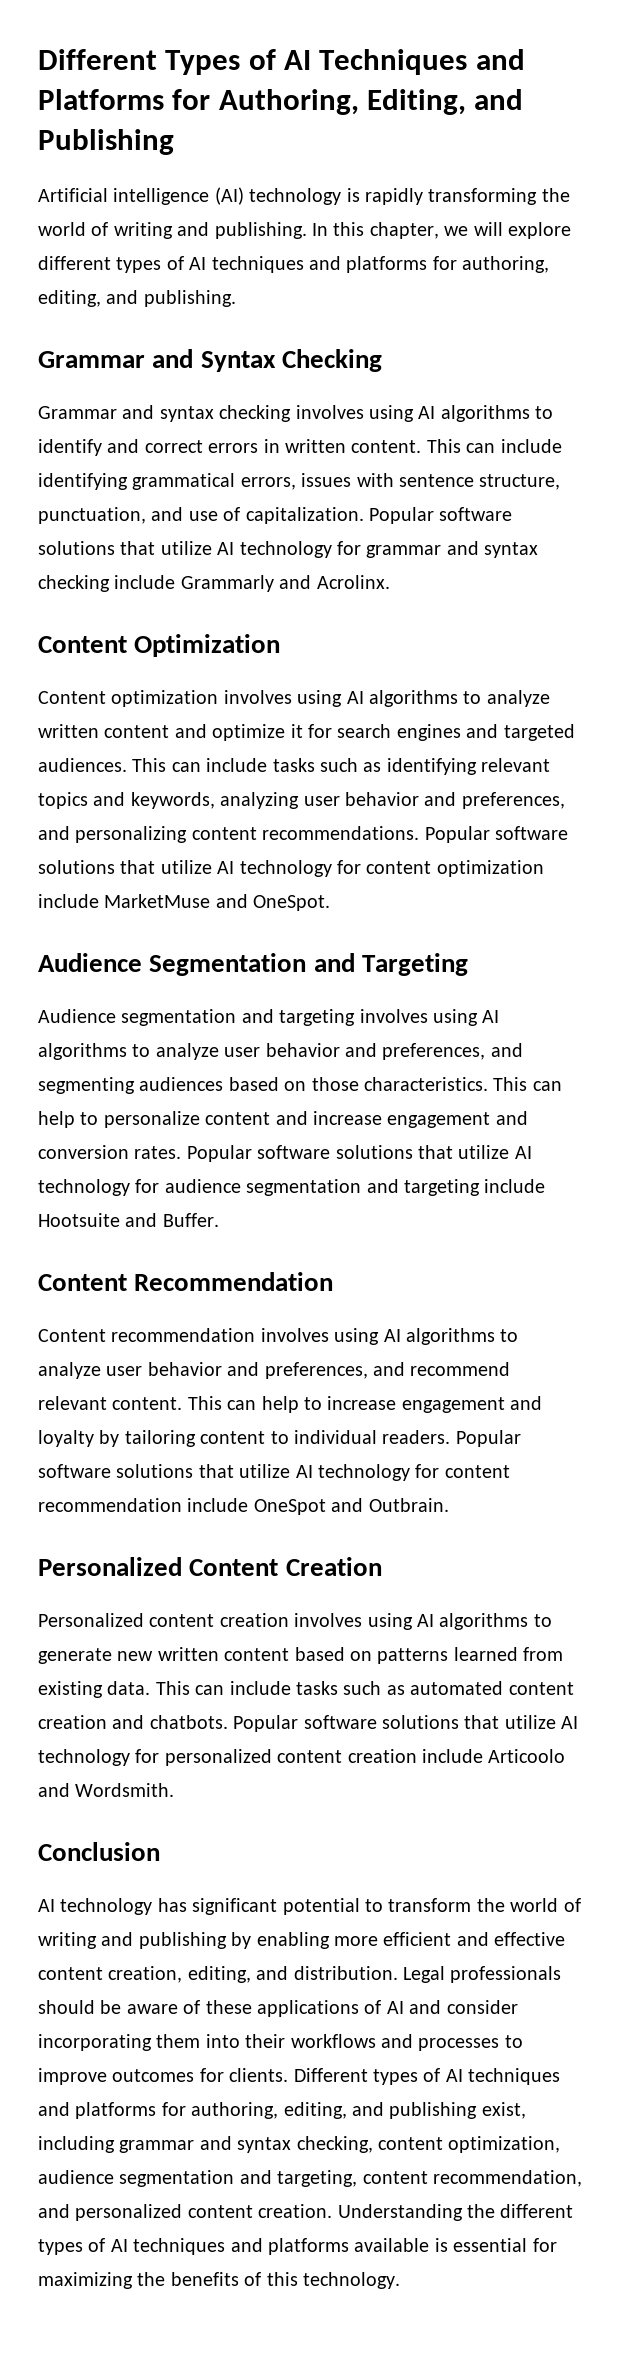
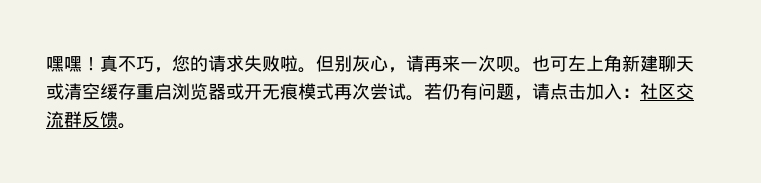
- Different Types of AI Techniques and Platforms for Authoring, Editing, and Publishing
- Artificial intelligence (AI) technology is rapidly transforming the world of writing and publishing. In this chapter, we will explore different types of AI techniques and platforms for authoring, editing, and publishing.
- Grammar and Syntax Checking
- Grammar and syntax checking involves using AI algorithms to identify and correct errors in written content. This can include identifying grammatical errors, issues with sentence structure, punctuation, and use of capitalization. Popular software solutions that utilize AI technology for grammar and syntax checking include Grammarly and Acrolinx.
- Content Optimization
- Content optimization involves using AI algorithms to analyze written content and optimize it for search engines and targeted audiences. This can include tasks such as identifying relevant topics and keywords, analyzing user behavior and preferences, and personalizing content recommendations. Popular software solutions that utilize AI technology for content optimization include MarketMuse and OneSpot.
- Audience Segmentation and Targeting
- Audience segmentation and targeting involves using AI algorithms to analyze user behavior and preferences, and segmenting audiences based on those characteristics. This can help to personalize content and increase engagement and conversion rates. Popular software solutions that utilize AI technology for audience segmentation and targeting include Hootsuite and Buffer.
- Content Recommendation
- Content recommendation involves using AI algorithms to analyze user behavior and preferences, and recommend relevant content. This can help to increase engagement and loyalty by tailoring content to individual readers. Popular software solutions that utilize AI technology for content recommendation include OneSpot and Outbrain.
- Personalized Content Creation
- Personalized content creation involves using AI algorithms to generate new written content based on patterns learned from existing data. This can include tasks such as automated content creation and chatbots. Popular software solutions that utilize AI technology for personalized content creation include Articoolo and Wordsmith.
- Conclusion
- AI technology has significant potential to transform the world of writing and publishing by enabling more efficient and effective content creation, editing, and distribution. Legal professionals should be aware of these applications of AI and consider incorporating them into their workflows and processes to improve outcomes for clients. Different types of AI techniques and platforms for authoring, editing, and publishing exist, including grammar and syntax checking, content optimization, audience segmentation and targeting, content recommendation, and personalized content creation. Understanding the different types of AI techniques and platforms available is essential for maximizing the benefits of this technology.
+ 嘿嘿！真不巧，您的请求失败啦。但别灰心，请再来一次呗。也可左上角新建聊天或清空缓存重启浏览器或开无痕模式再次尝试。若仍有问题，请点击加入：社区交流群反馈。

